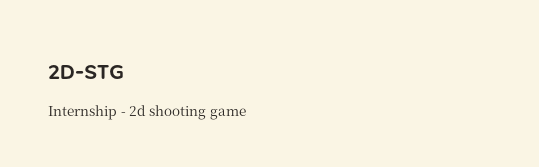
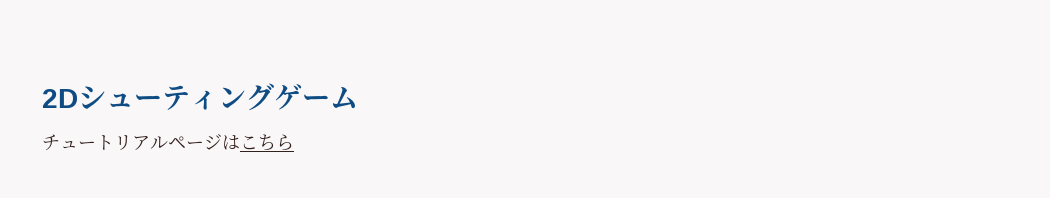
- 2D-STG
- Internship - 2d shooting game
+ 2Dシューティングゲーム
+ チュートリアルページはこちら

